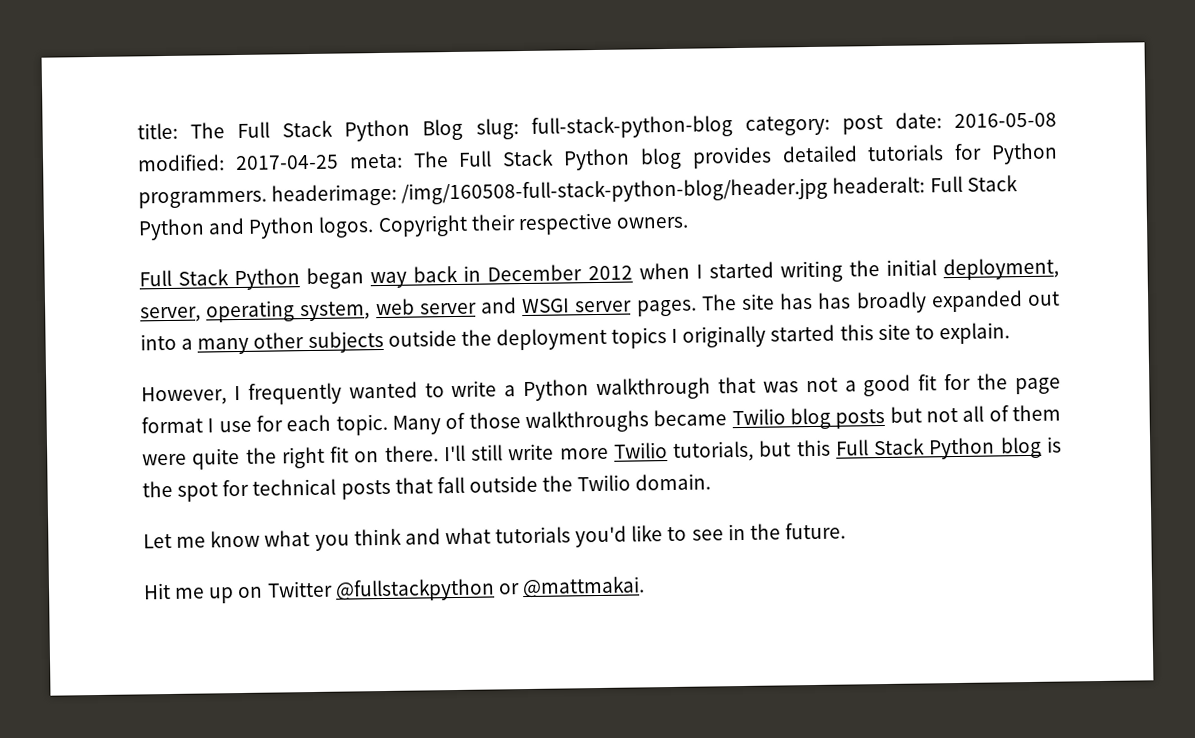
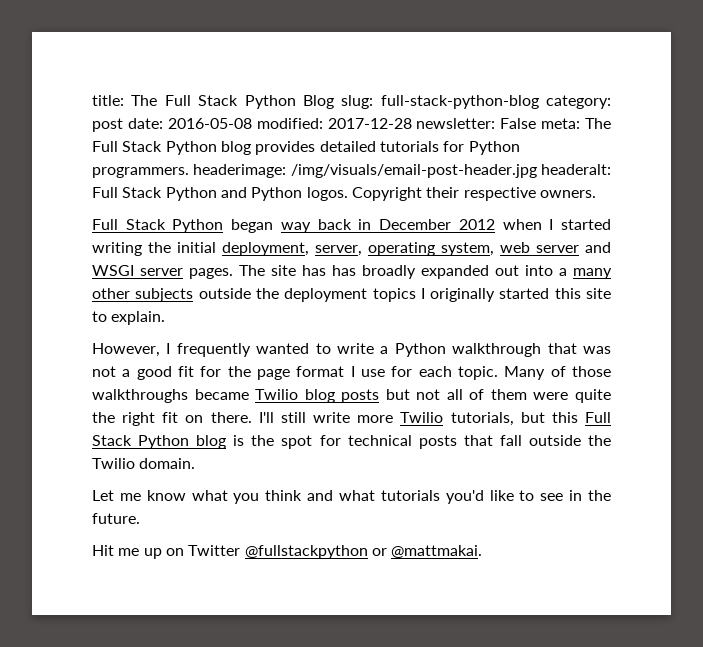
- title: The Full Stack Python Blog slug: full-stack-python-blog category: post date: 2016-05-08 modified: 2017-04-25 meta: The Full Stack Python blog provides detailed tutorials for Python programmers. headerimage: /img/160508-full-stack-python-blog/header.jpg headeralt: Full Stack Python and Python logos.
+ title: The Full Stack Python Blog slug: full-stack-python-blog category: post date: 2016-05-08 modified: 2017-12-28 newsletter: False meta: The Full Stack Python blog provides detailed tutorials for Python programmers. headerimage: /img/visuals/email-post-header.jpg headeralt: Full Stack Python and Python logos.

